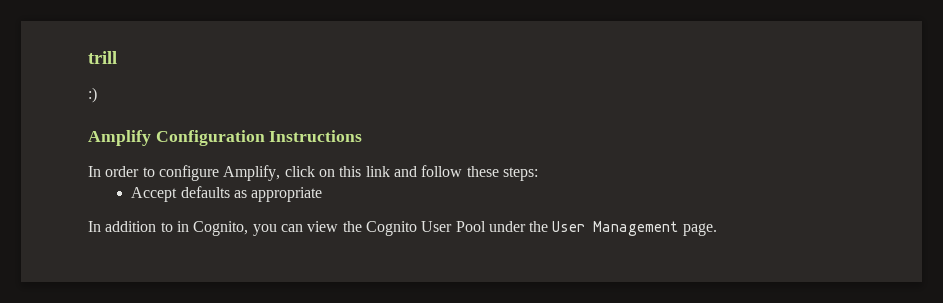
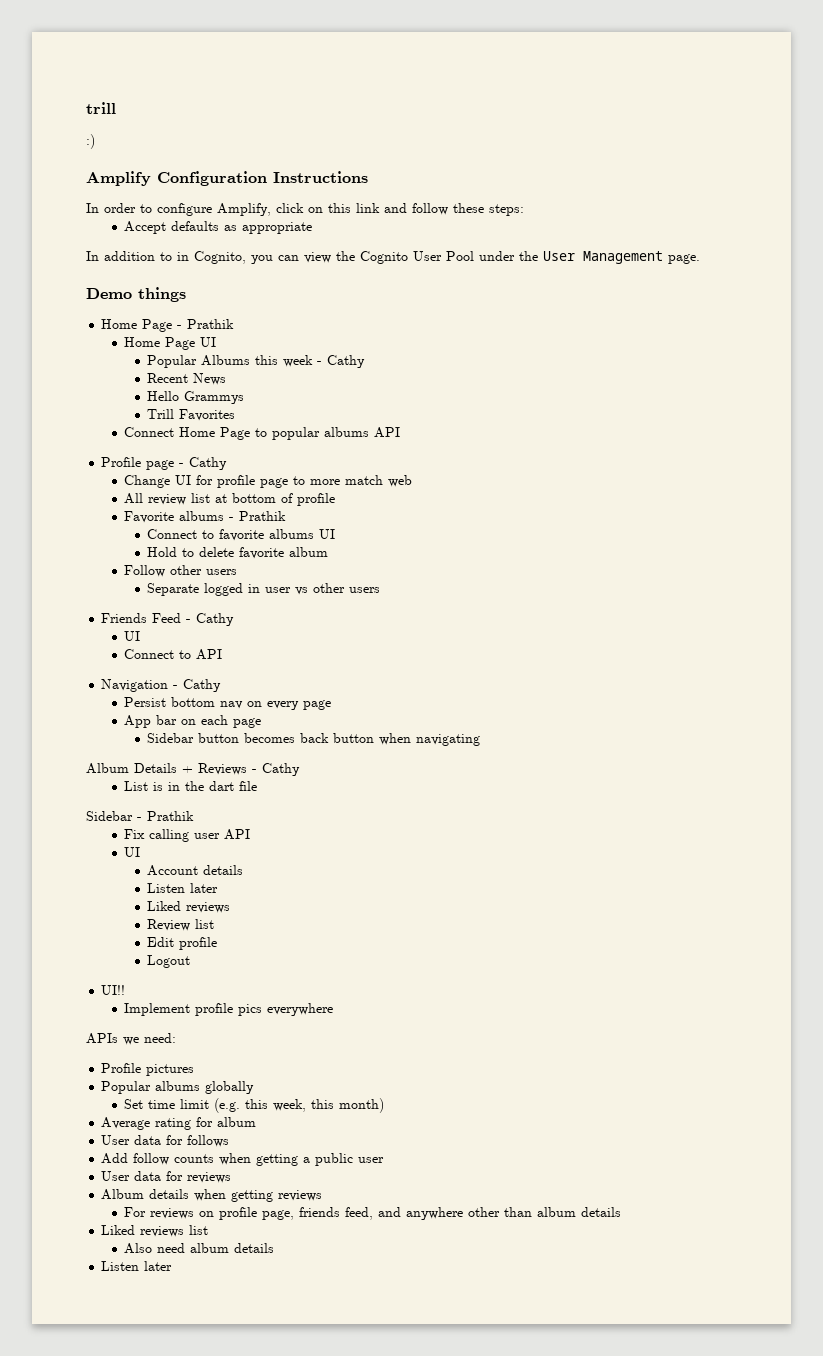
+ Demo things
+ Home Page - Prathik
+ Home Page UI
+ Popular Albums this week - Cathy
+ Recent News
+ Hello Grammys
+ Trill Favorites
+ Connect Home Page to popular albums API
+ Profile page - Cathy
+ Change UI for profile page to more match web
+ All review list at bottom of profile
+ Favorite albums - Prathik
+ Connect to favorite albums UI
+ Hold to delete favorite album
+ Follow other users
+ Separate logged in user vs other users
+ Friends Feed - Cathy
+ UI
+ Connect to API
+ Navigation - Cathy
+ Persist bottom nav on every page
+ App bar on each page
+ Sidebar button becomes back button when navigating
+ Album Details + Reviews - Cathy
+ List is in the dart file
+ Sidebar - Prathik
+ Fix calling user API
+ UI
+ Account details
+ Listen later
+ Liked reviews
+ Review list
+ Edit profile
+ Logout
+ UI!!
+ Implement profile pics everywhere
+ APIs we need:
+ Profile pictures
+ Popular albums globally
+ Set time limit (e.g. this week, this month)
+ Average rating for album
+ User data for follows
+ Add follow counts when getting a public user
+ User data for reviews
+ Album details when getting reviews
+ For reviews on profile page, friends feed, and anywhere other than album details
+ Liked reviews list
+ Also need album details
+ Listen later

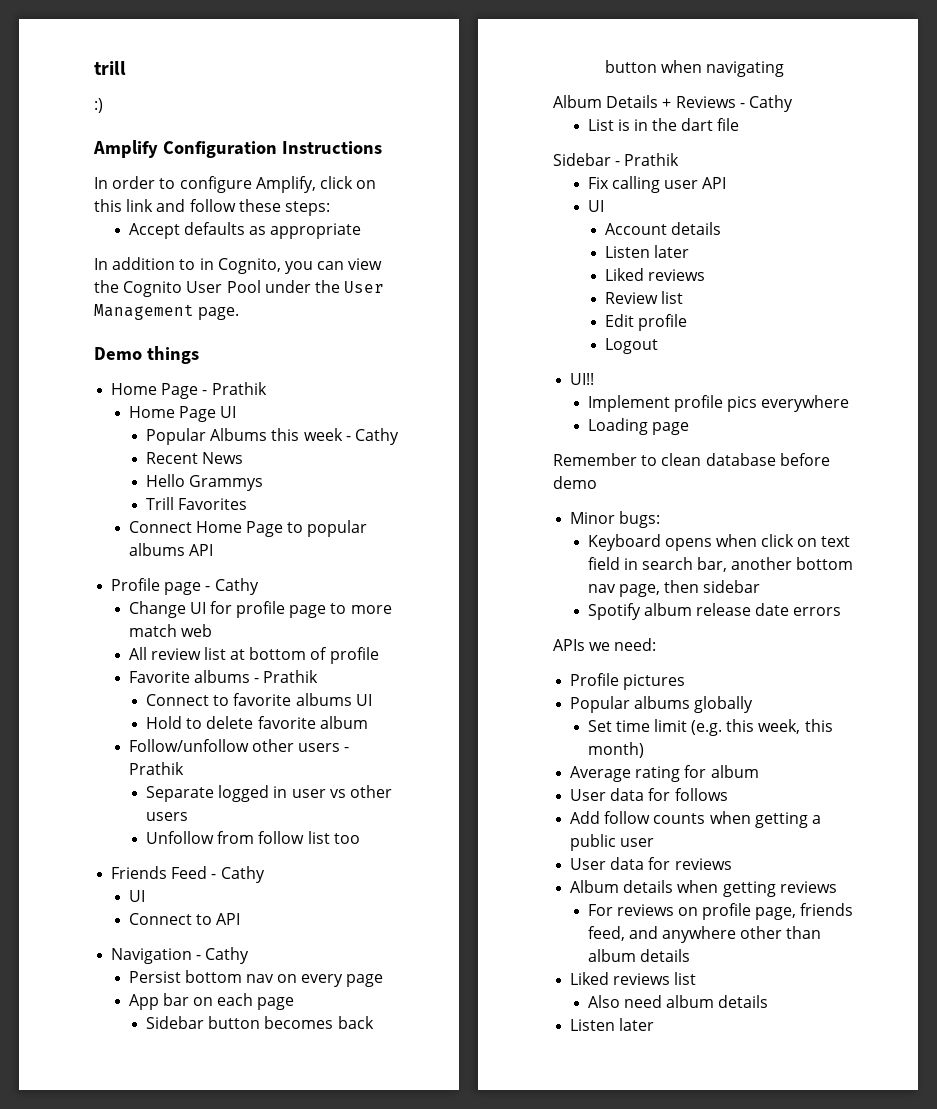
- Follow other users
+ Follow/unfollow other users - Prathik
+ Unfollow from follow list too
+ Loading page
+ Remember to clean database before demo
+ Minor bugs:
+ Keyboard opens when click on text field in search bar, another bottom nav page, then sidebar
+ Spotify album release date errors

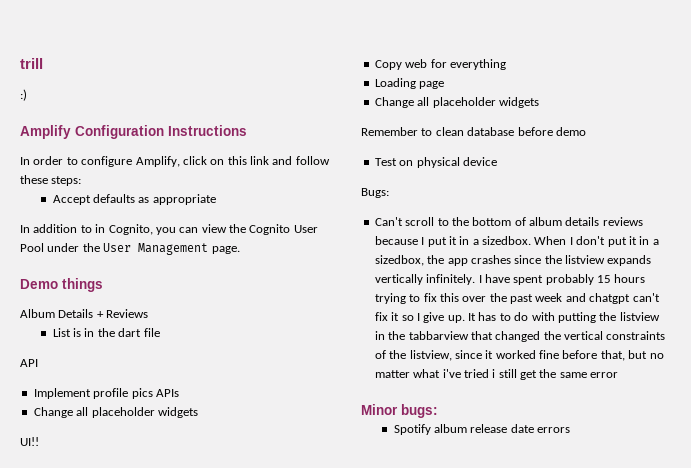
- Home Page - Prathik
- Home Page UI
- Popular Albums this week - Cathy
- Recent News
- Hello Grammys
- Trill Favorites
- Connect Home Page to popular albums API
- Profile page - Cathy
- Change UI for profile page to more match web
- All review list at bottom of profile
- Favorite albums - Prathik
- Connect to favorite albums UI
- Hold to delete favorite album
- Follow/unfollow other users - Prathik
- Separate logged in user vs other users
- Unfollow from follow list too
- Friends Feed - Cathy
- UI
- Connect to API
- Navigation - Cathy
- Persist bottom nav on every page
- App bar on each page
- Sidebar button becomes back button when navigating
- Album Details + Reviews - Cathy
+ Album Details + Reviews
- Sidebar - Prathik
- Fix calling user API
- UI
- Account details
- Listen later
- Liked reviews
- Review list
- Edit profile
- Logout
+ API
+ Implement profile pics APIs
+ Change all placeholder widgets
  UI!!
- Implement profile pics everywhere
+ Copy web for everything
  Loading page
+ Change all placeholder widgets
+ Test on physical device
+ Bugs:
+ Can't scroll to the bottom of album details reviews because I put it in a sizedbox. When I don't put it in a sizedbox, the app crashes since the listview expands vertically infinitely. I have spent probably 15 hours trying to fix this over the past week and chatgpt can't fix it so I give up. It has to do with putting the listview in the tabbarview that changed the vertical constraints of the listview, since it worked fine before that, but no matter what i've tried i still get the same error
  Minor bugs:
- Keyboard opens when click on text field in search bar, another bottom nav page, then sidebar
- APIs we need:
- Profile pictures
- Popular albums globally
- Set time limit (e.g. this week, this month)
- Average rating for album
- User data for follows
- Add follow counts when getting a public user
- User data for reviews
- Album details when getting reviews
- For reviews on profile page, friends feed, and anywhere other than album details
- Liked reviews list
- Also need album details
- Listen later

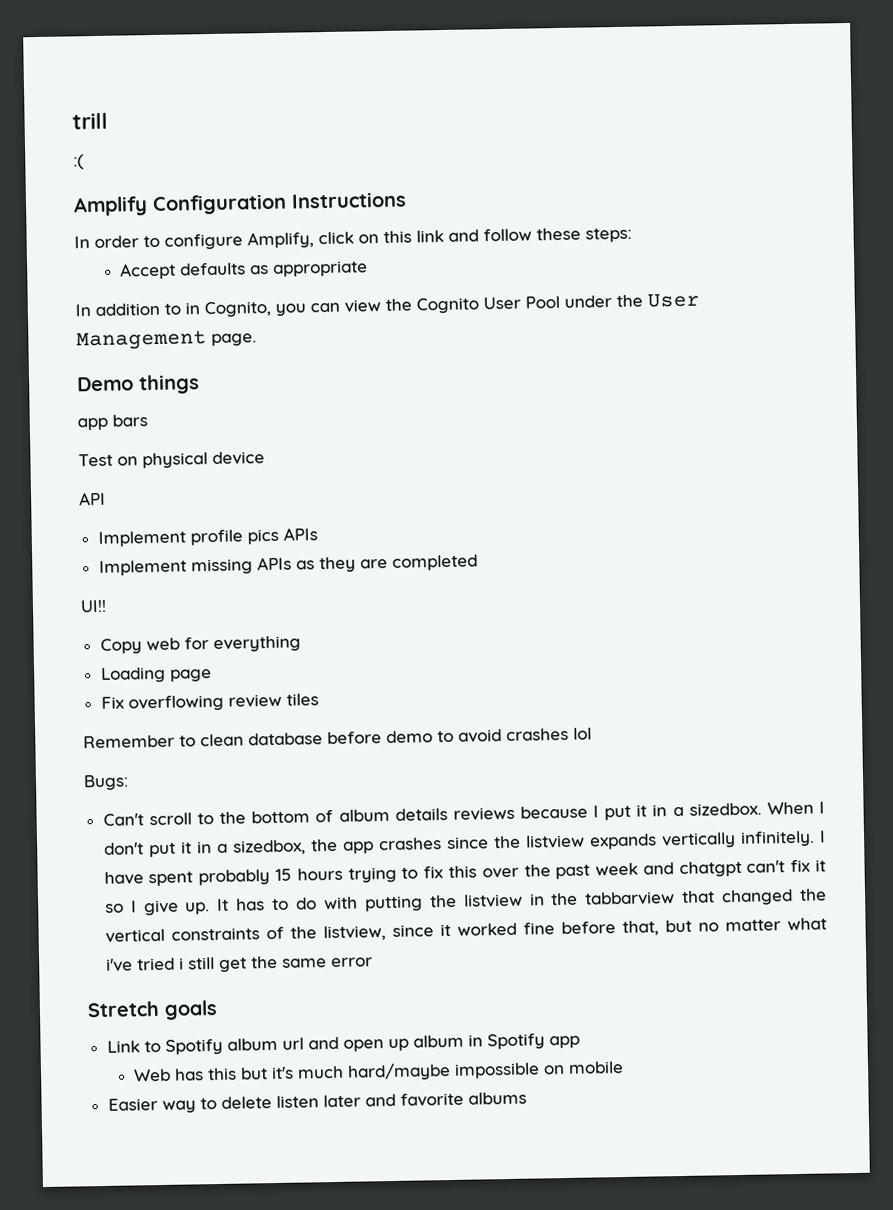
- :)
+ :(
- Album Details + Reviews
- List is in the dart file
+ app bars
+ Test on physical device
  Implement profile pics APIs
- Change all placeholder widgets
+ Implement missing APIs as they are completed
  Loading page
- Change all placeholder widgets
+ Fix overflowing review tiles
- Remember to clean database before demo
- Test on physical device
+ Remember to clean database before demo to avoid crashes lol
- Minor bugs:
- Spotify album release date errors
+ Stretch goals
+ Link to Spotify album url and open up album in Spotify app
+ Web has this but it's much hard/maybe impossible on mobile
+ Easier way to delete listen later and favorite albums

